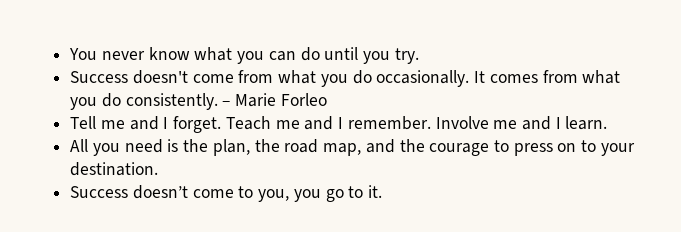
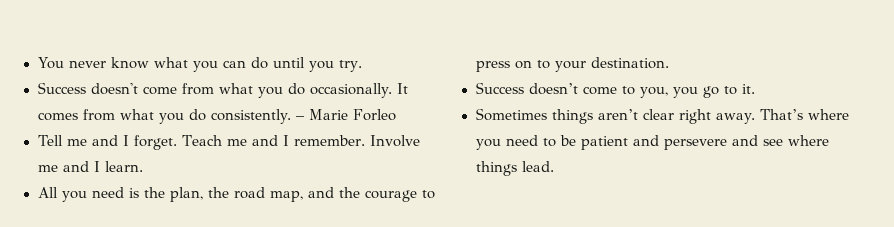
+ Sometimes things aren’t clear right away. That’s where you need to be patient and persevere and see where things lead.

